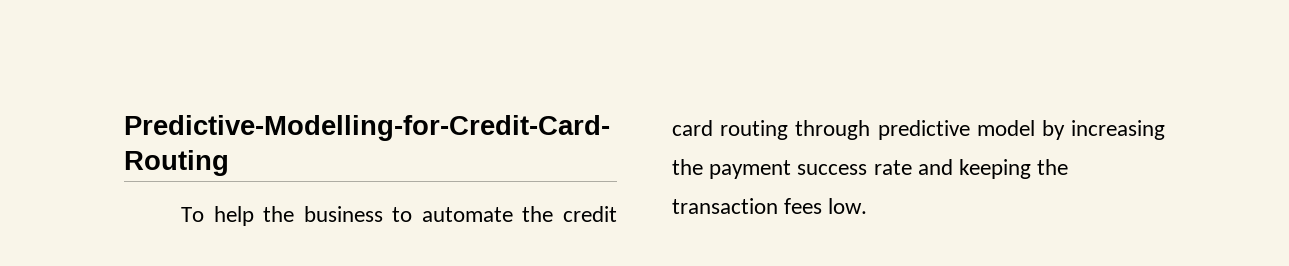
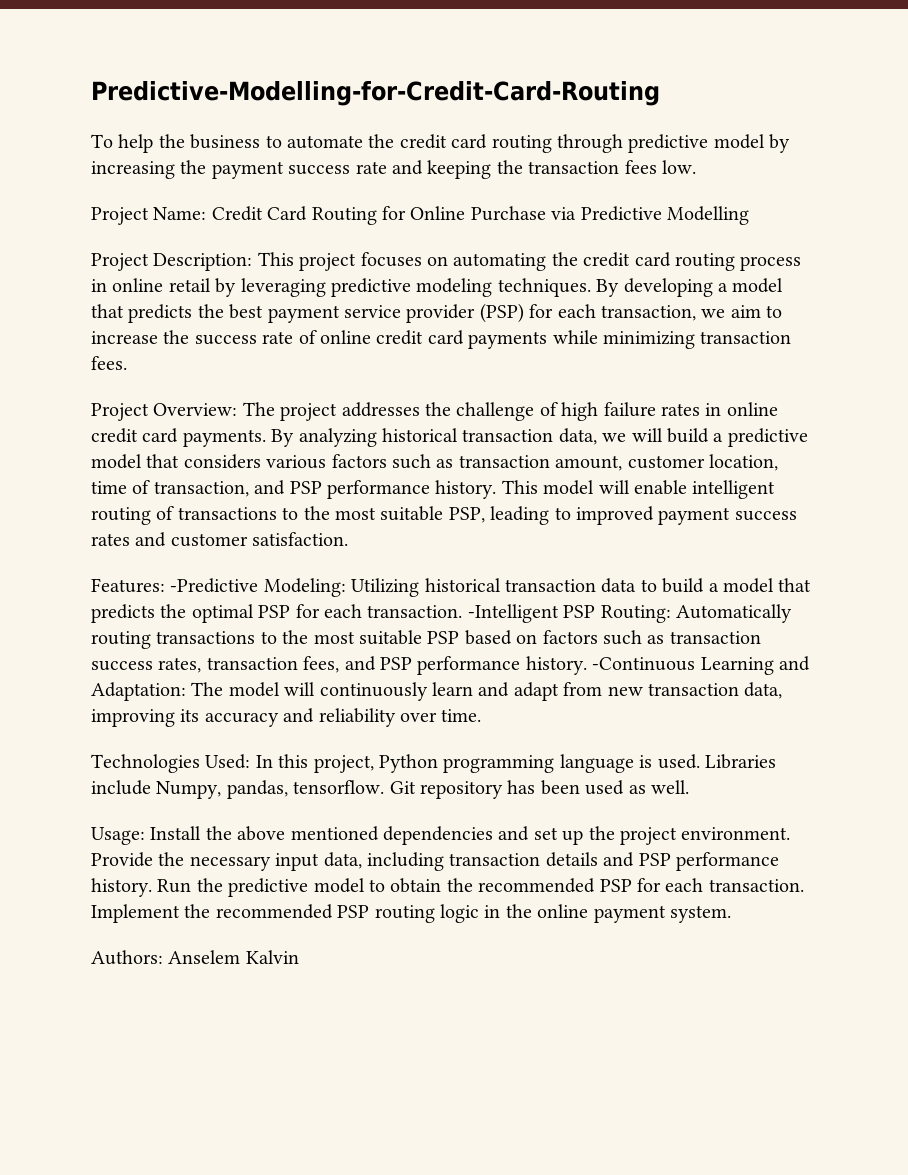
+ Project Name: Credit Card Routing for Online Purchase via Predictive Modelling
+ Project Description: This project focuses on automating the credit card routing process in online retail by leveraging predictive modeling techniques. By developing a model that predicts the best payment service provider (PSP) for each transaction, we aim to increase the success rate of online credit card payments while minimizing transaction fees.
+ Project Overview: The project addresses the challenge of high failure rates in online credit card payments. By analyzing historical transaction data, we will build a predictive model that considers various factors such as transaction amount, customer location, time of transaction, and PSP performance history. This model will enable intelligent routing of transactions to the most suitable PSP, leading to improved payment success rates and customer satisfaction.
+ Features: -Predictive Modeling: Utilizing historical transaction data to build a model that predicts the optimal PSP for each transaction. -Intelligent PSP Routing: Automatically routing transactions to the most suitable PSP based on factors such as transaction success rates, transaction fees, and PSP performance history. -Continuous Learning and Adaptation: The model will continuously learn and adapt from new transaction data, improving its accuracy and reliability over time.
+ Technologies Used: In this project, Python programming language is used. Libraries include Numpy, pandas, tensorflow. Git repository has been used as well.
+ Usage: Install the above mentioned dependencies and set up the project environment. Provide the necessary input data, including transaction details and PSP performance history. Run the predictive model to obtain the recommended PSP for each transaction. Implement the recommended PSP routing logic in the online payment system.
+ Authors: Anselem Kalvin

